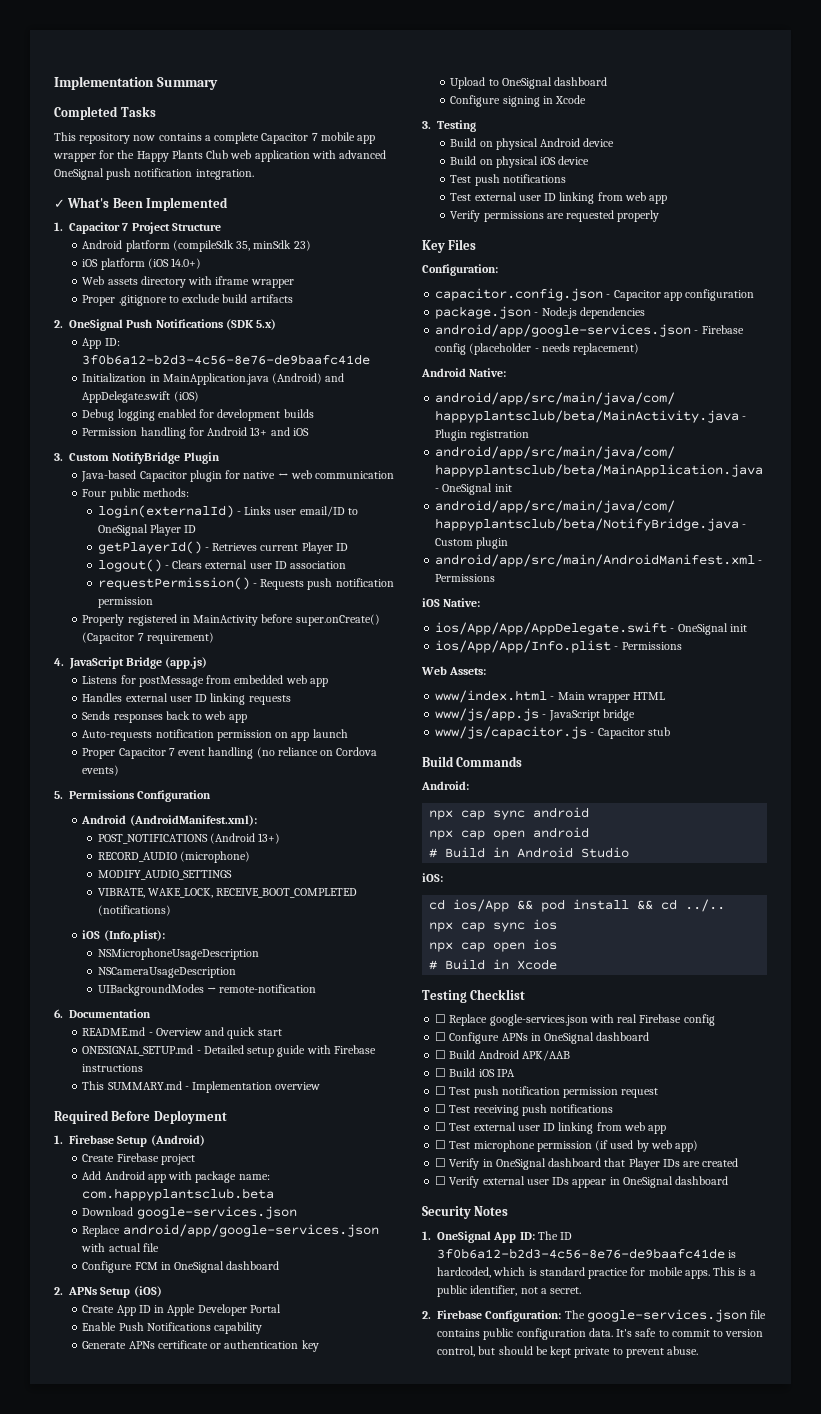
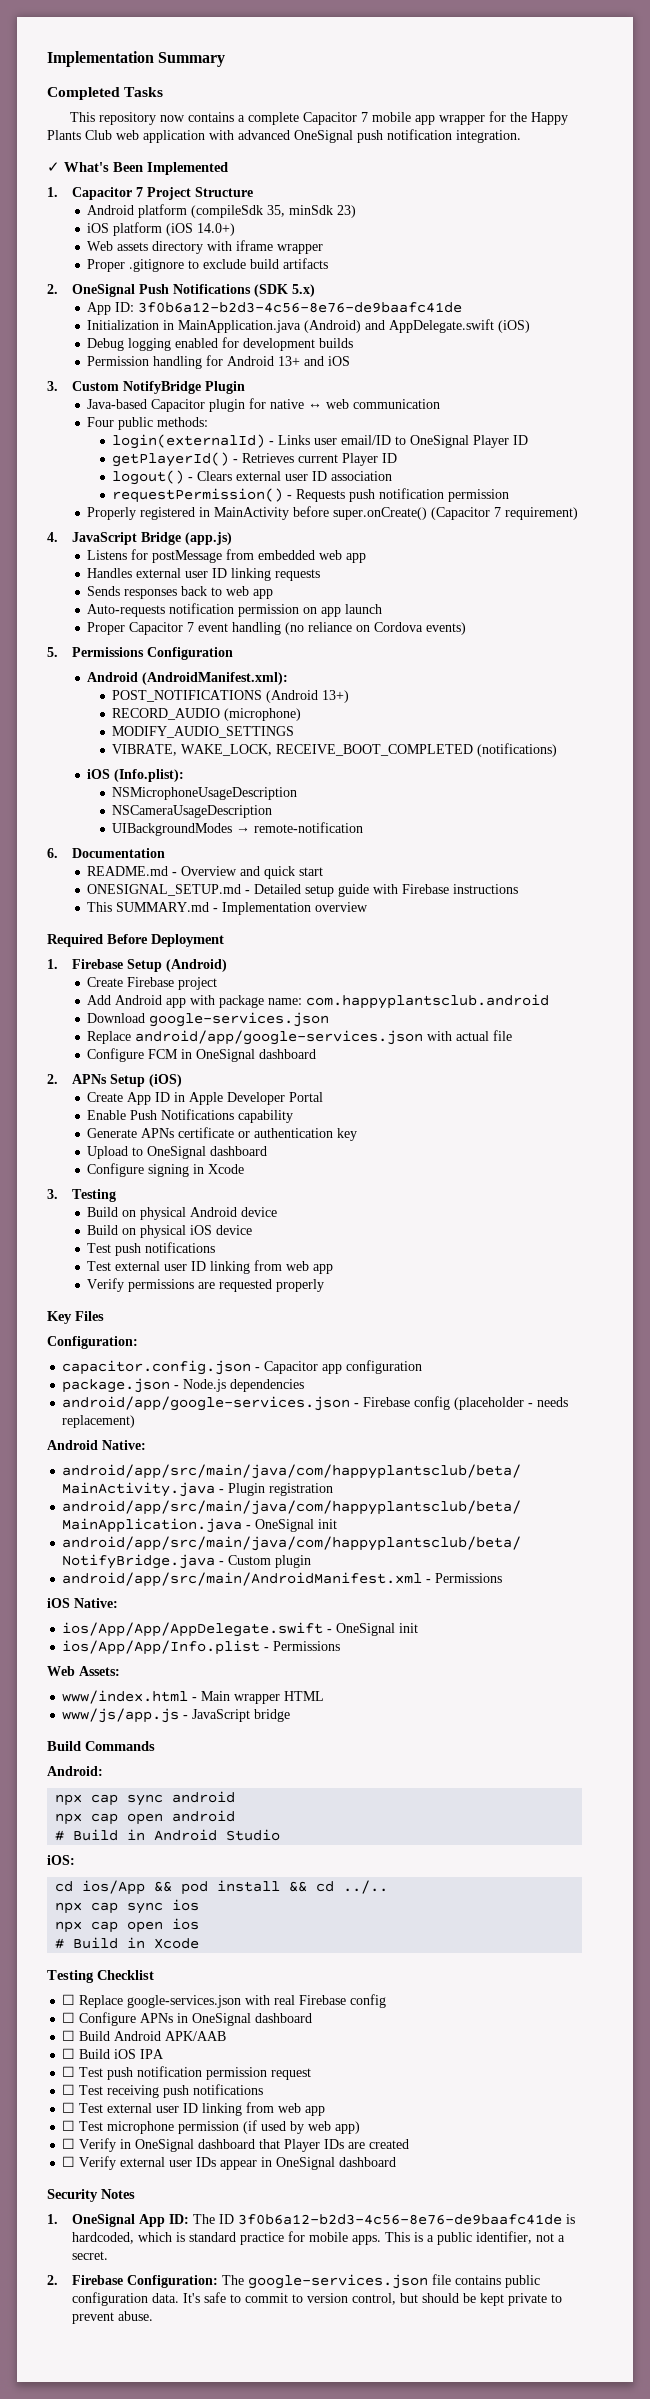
- Add Android app with package name: com.happyplantsclub.beta
+ Add Android app with package name: com.happyplantsclub.android
- www/js/capacitor.js - Capacitor stub

